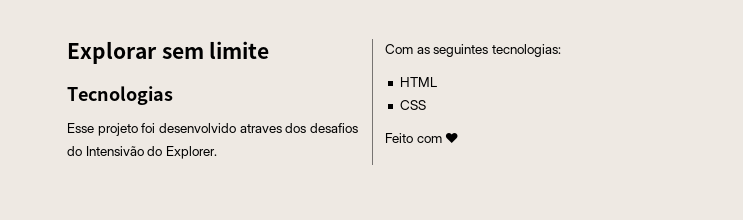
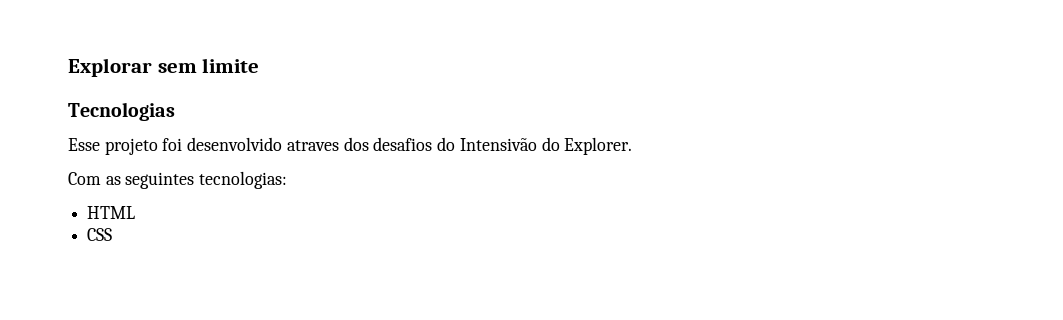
- Feito com ♥

